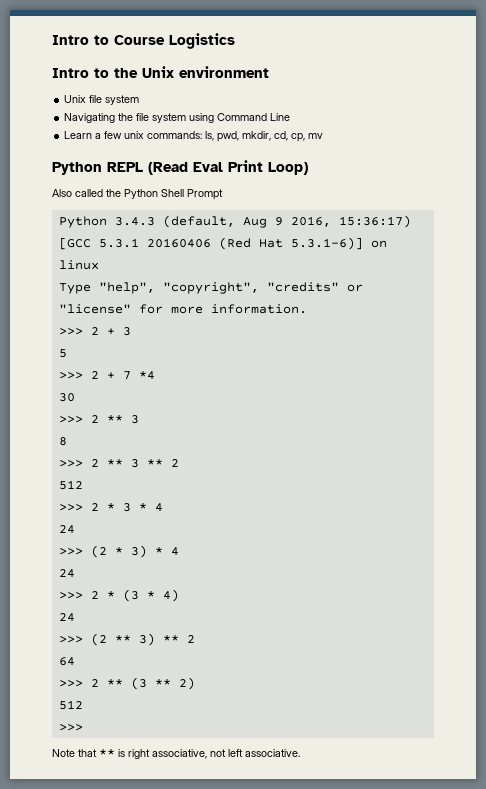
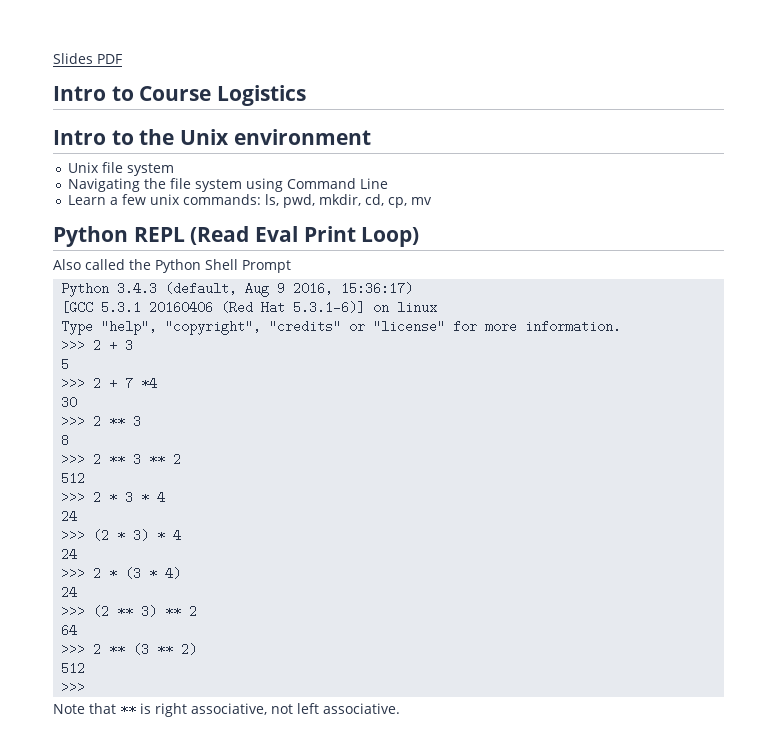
+ Slides PDF

